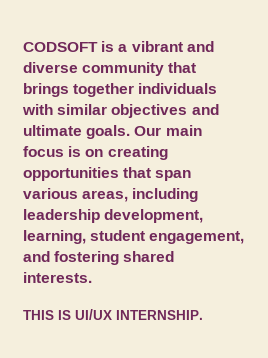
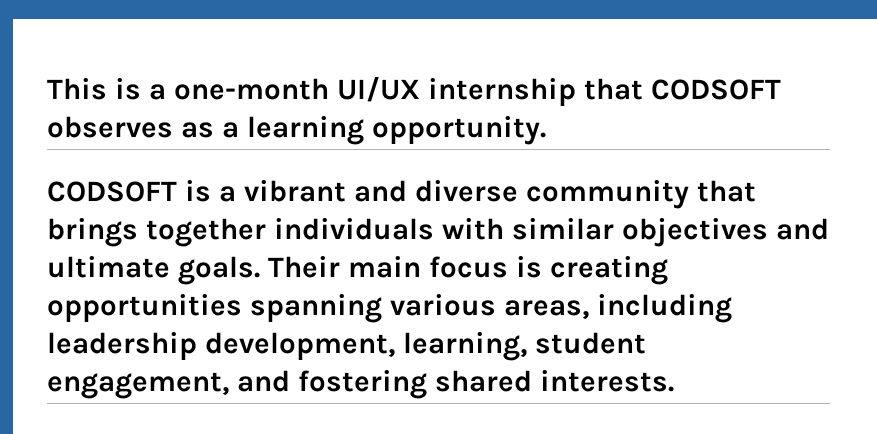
+ This is a one-month UI/UX internship that CODSOFT observes as a learning opportunity.
- Our main focus is on creating opportunities that span various areas, including leadership development, learning, student engagement, and fostering shared interests.
+ Their main focus is creating opportunities spanning various areas, including leadership development, learning, student engagement, and fostering shared interests.
- THIS IS UI/UX INTERNSHIP.

